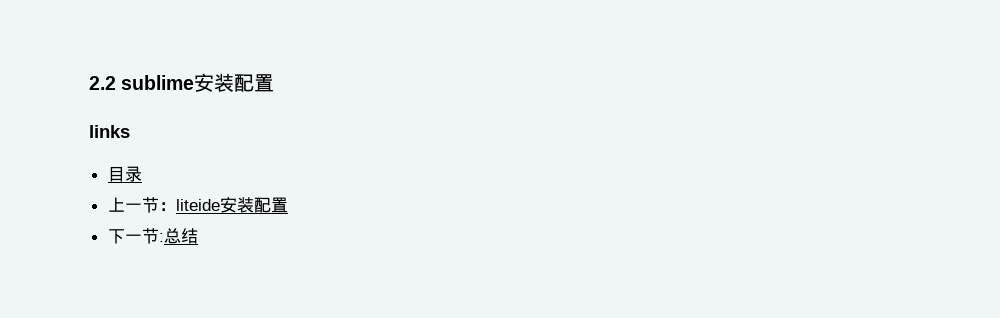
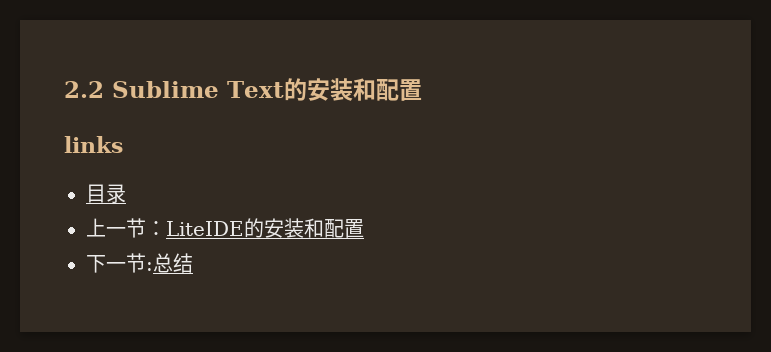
- 2.2 sublime安装配置
+ 2.2 Sublime Text的安装和配置
- 上一节：liteide安装配置
+ 上一节：LiteIDE的安装和配置

